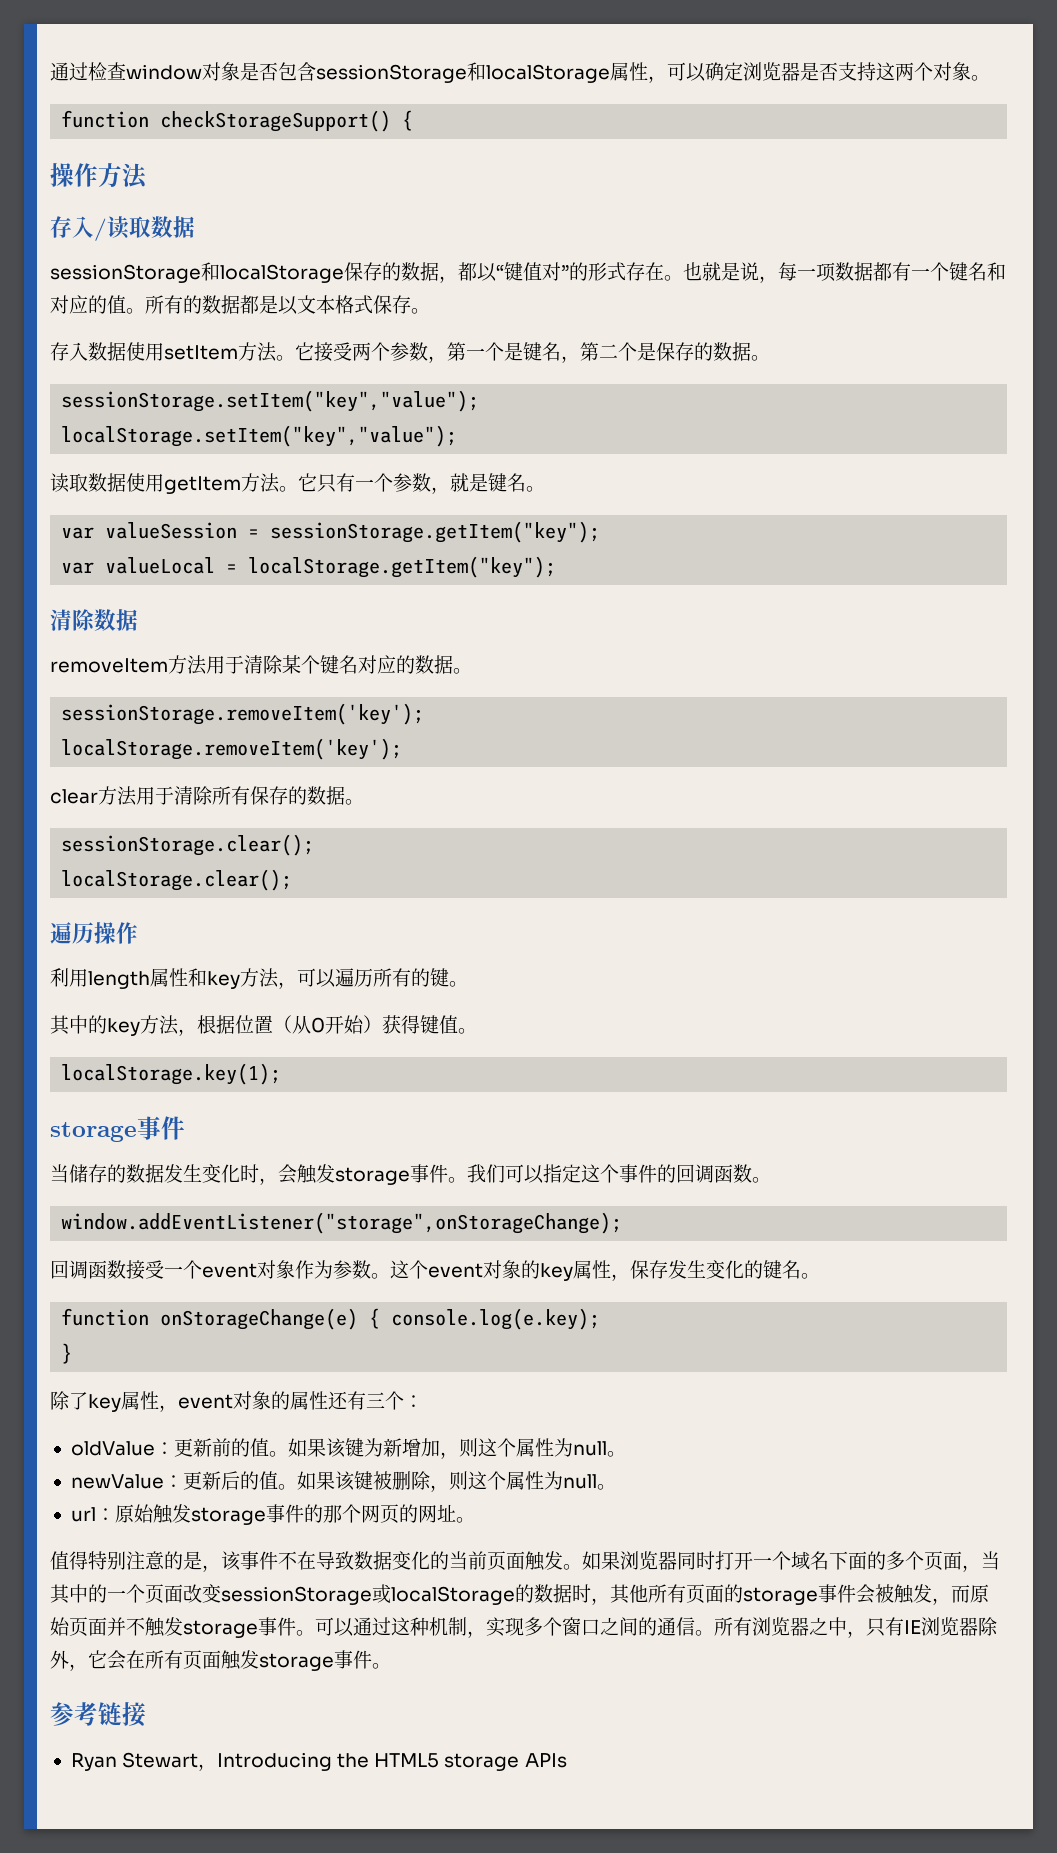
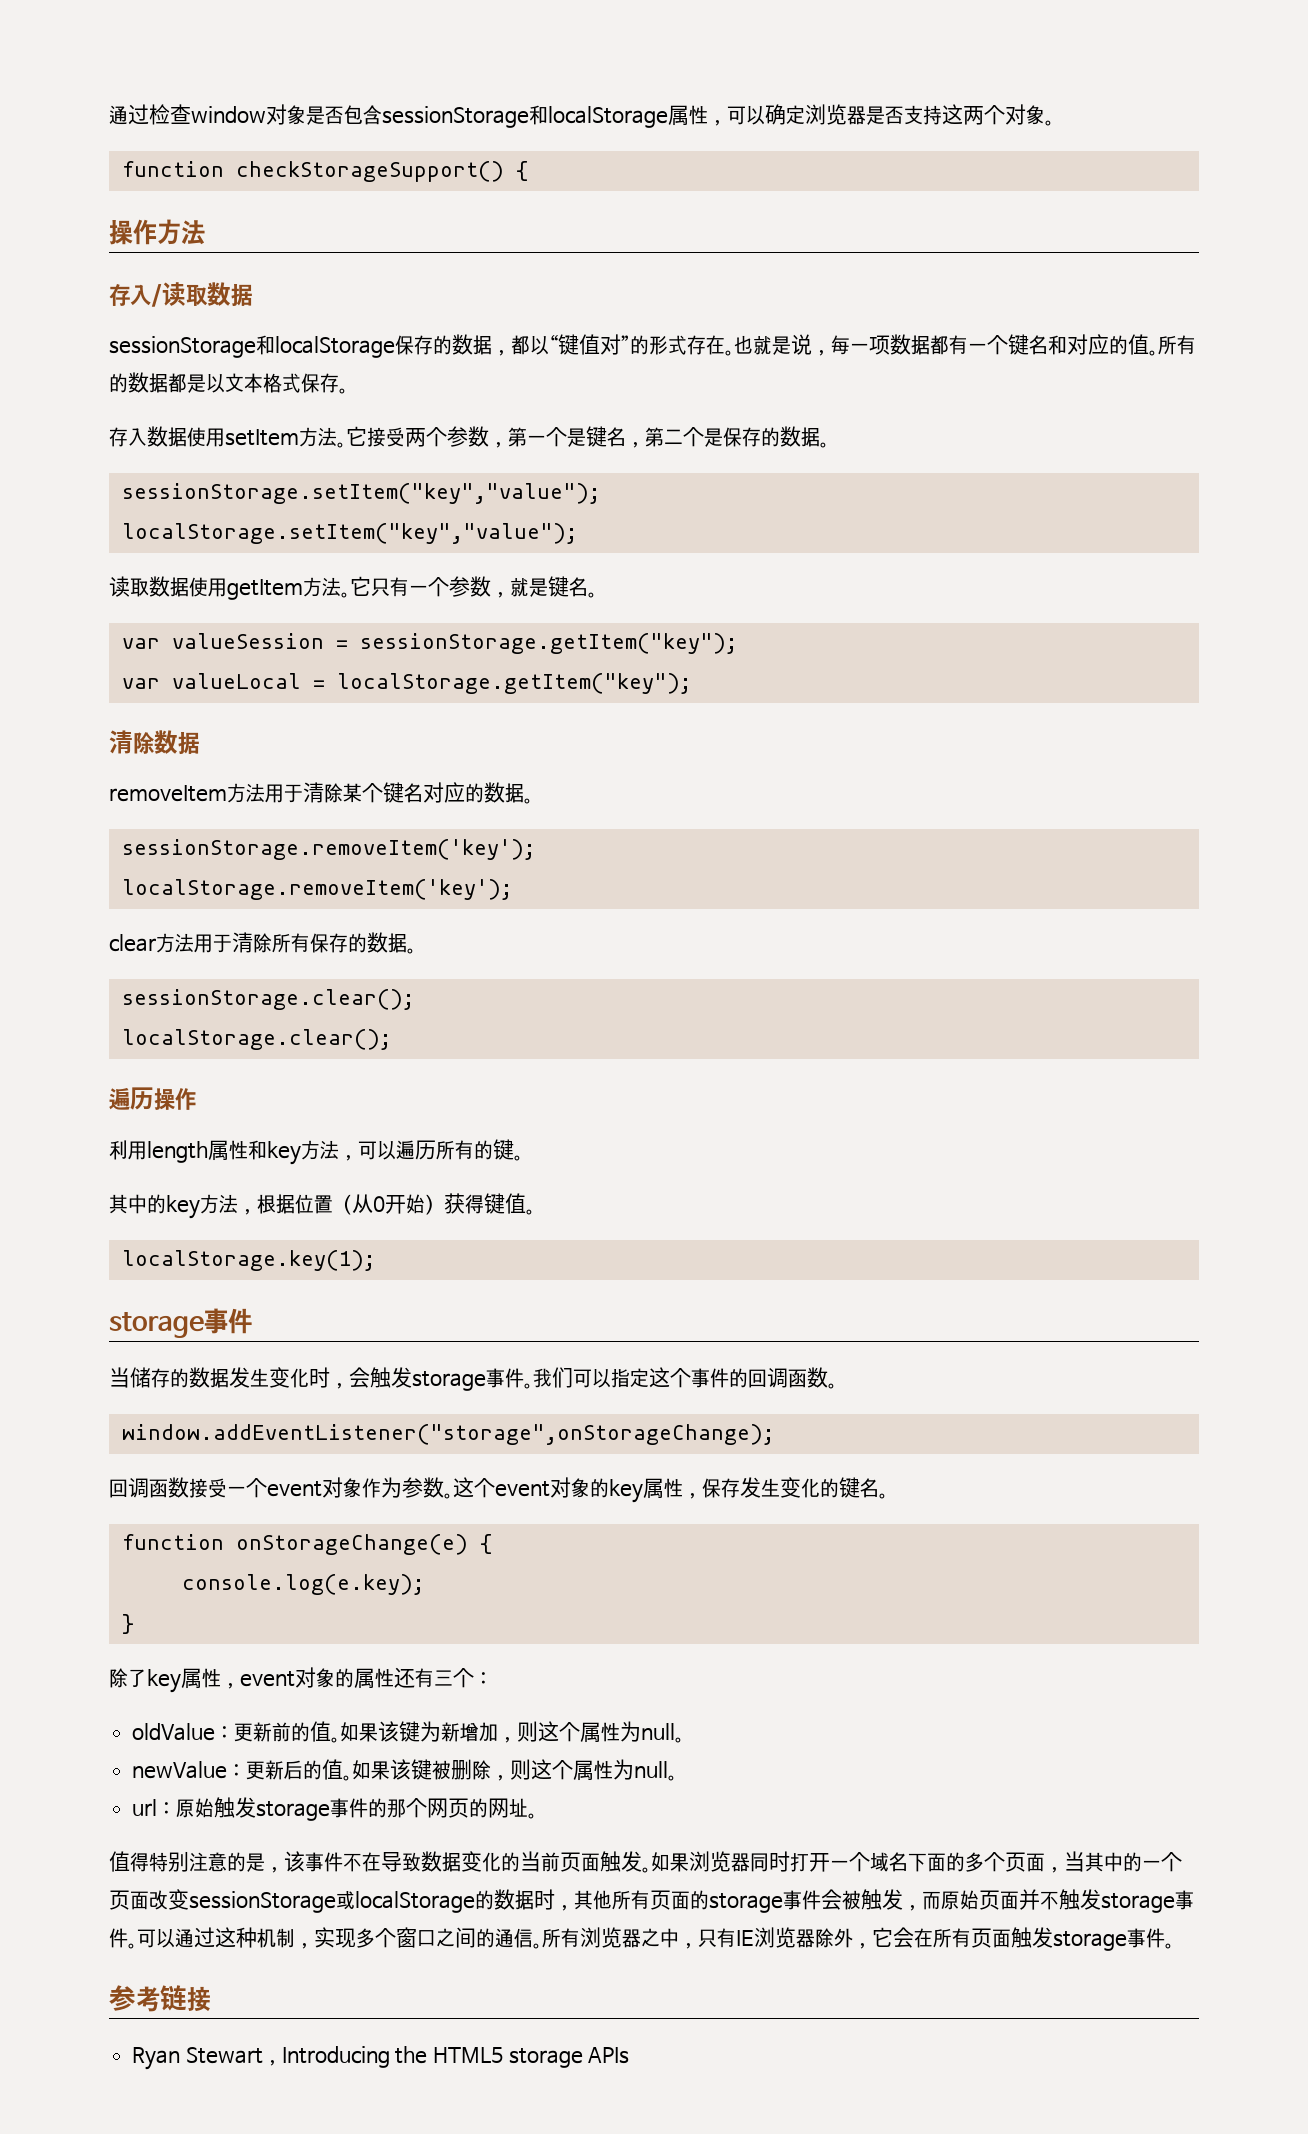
- function onStorageChange(e) { console.log(e.key);
+ function onStorageChange(e) {
+ console.log(e.key);

